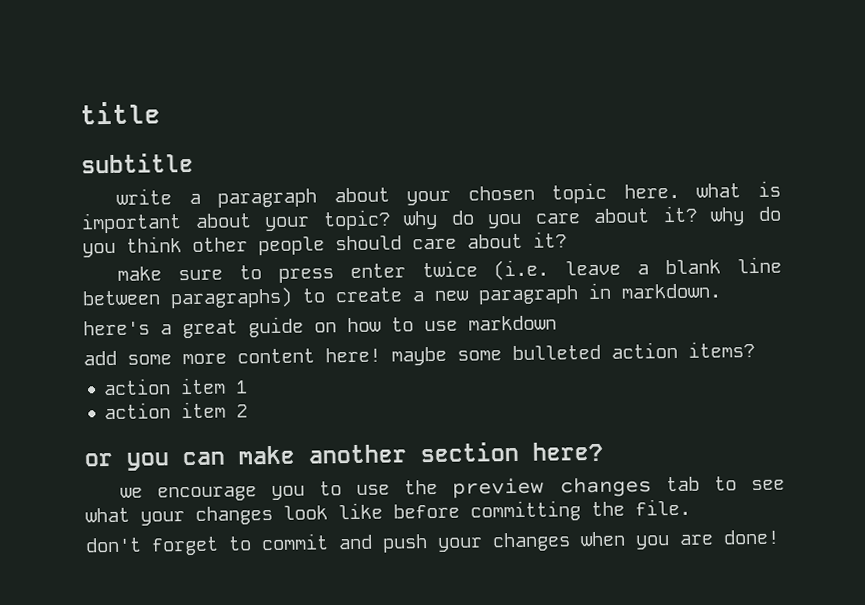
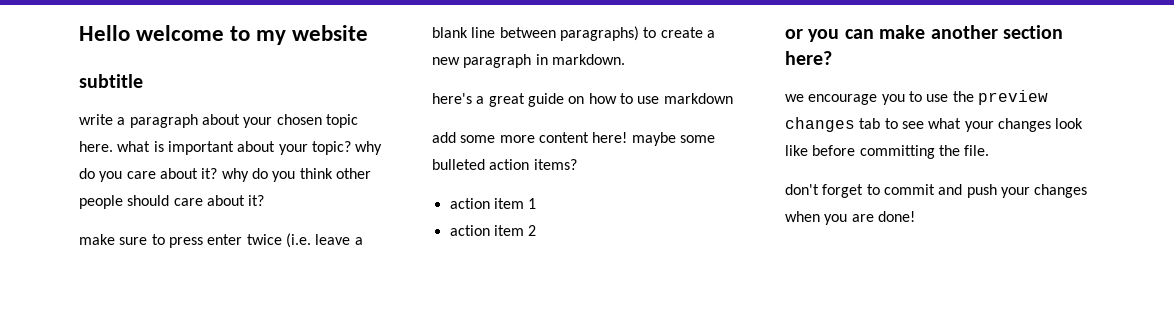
- title
+ Hello welcome to my website

